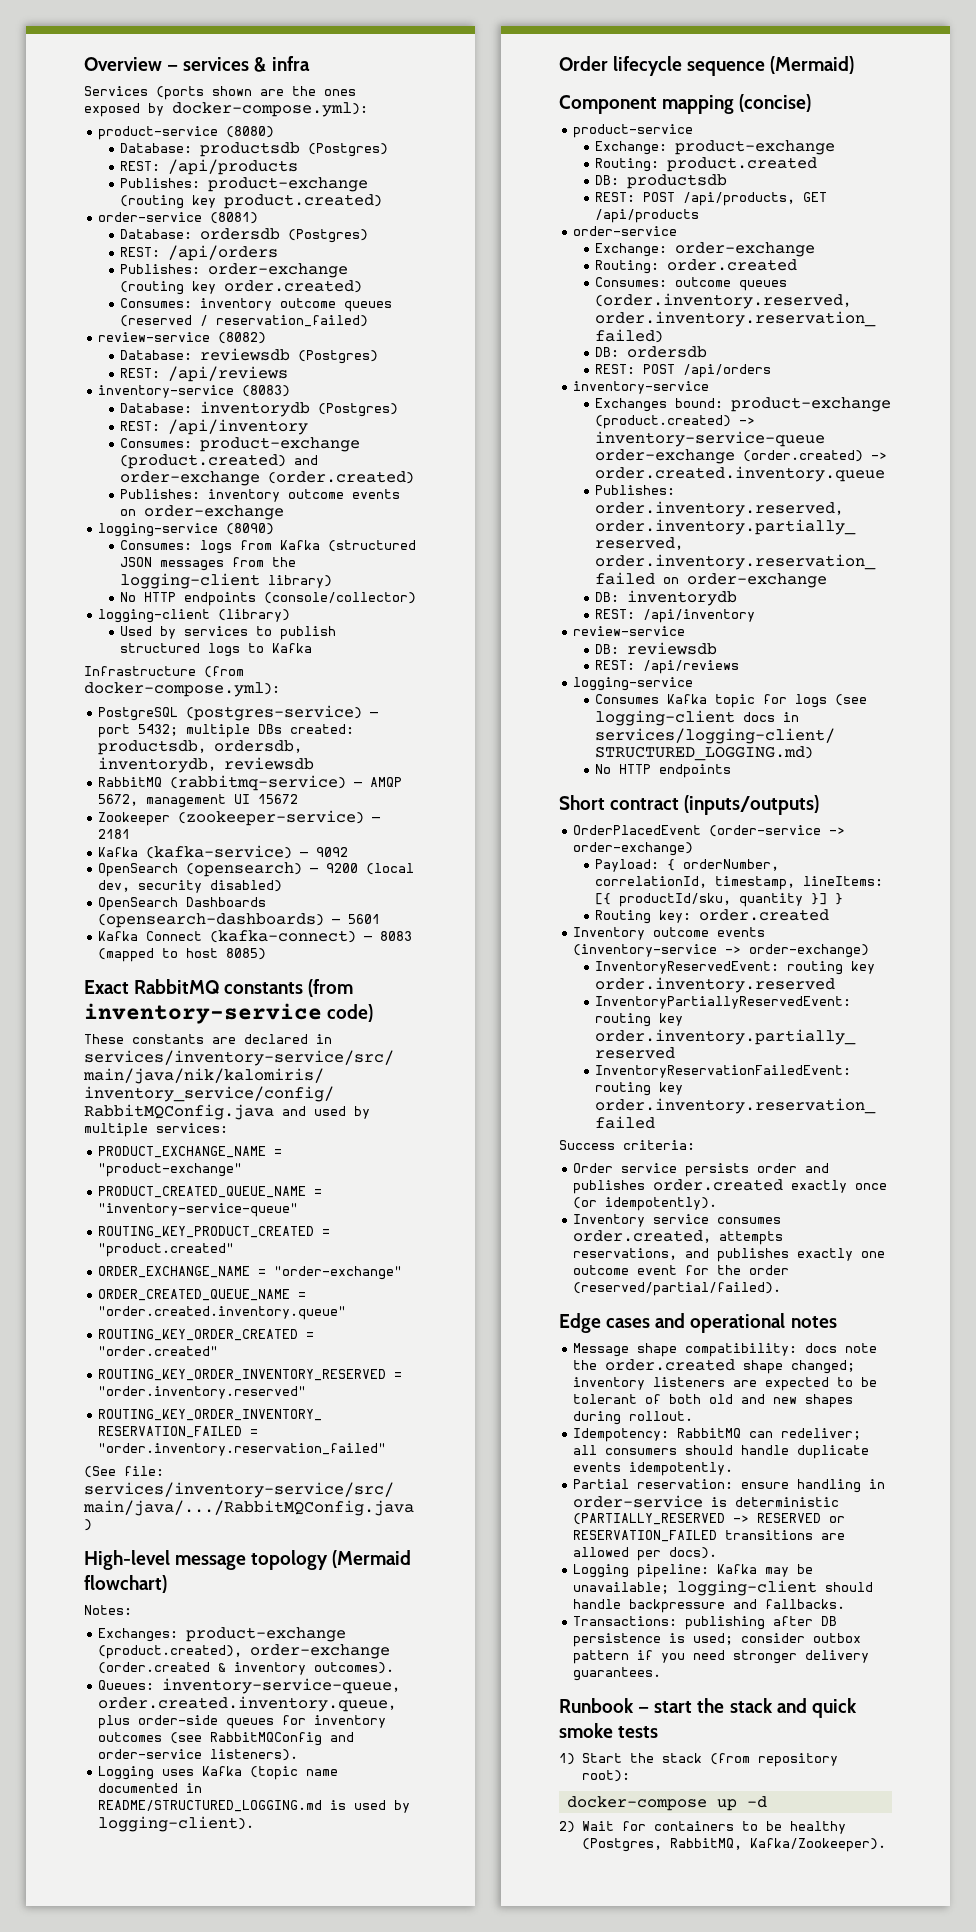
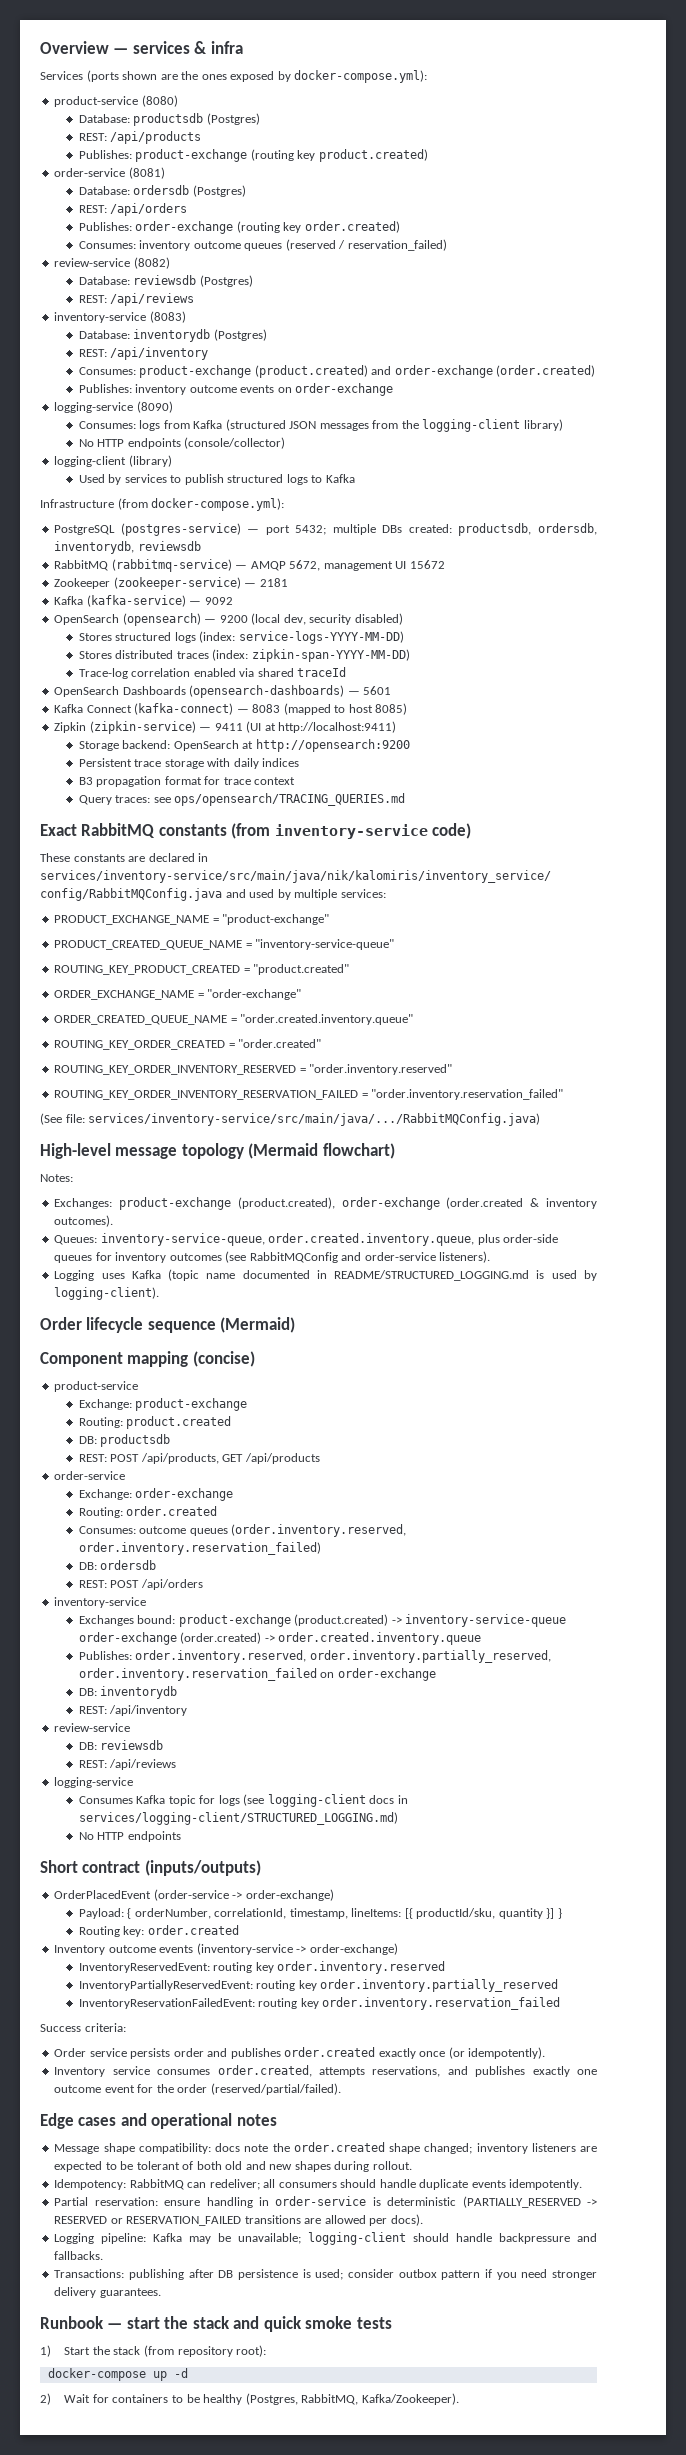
+ Stores structured logs (index: service-logs-YYYY-MM-DD)
+ Stores distributed traces (index: zipkin-span-YYYY-MM-DD)
+ Trace-log correlation enabled via shared traceId
+ Zipkin (zipkin-service) — 9411 (UI at http://localhost:9411)
+ Storage backend: OpenSearch at http://opensearch:9200
+ Persistent trace storage with daily indices
+ B3 propagation format for trace context
+ Query traces: see ops/opensearch/TRACING_QUERIES.md

